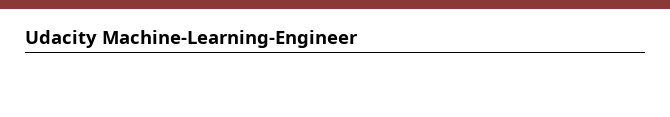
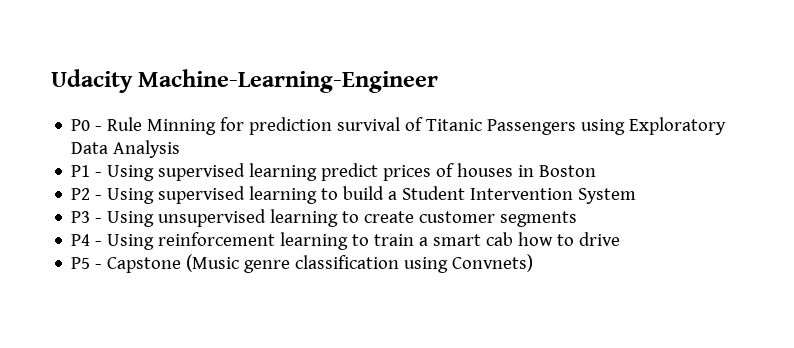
+ P0 - Rule Minning for prediction survival of Titanic Passengers using Exploratory Data Analysis
+ P1 - Using supervised learning predict prices of houses in Boston
+ P2 - Using supervised learning to build a Student Intervention System
+ P3 - Using unsupervised learning to create customer segments
+ P4 - Using reinforcement learning to train a smart cab how to drive
+ P5 - Capstone (Music genre classification using Convnets)

